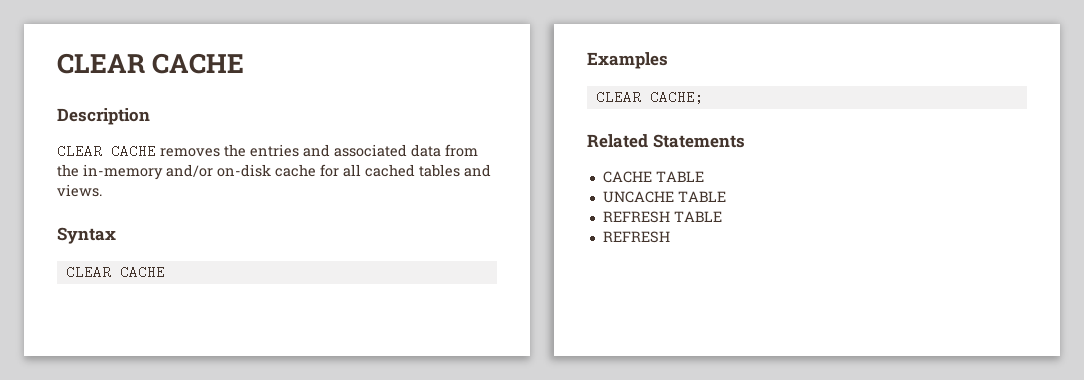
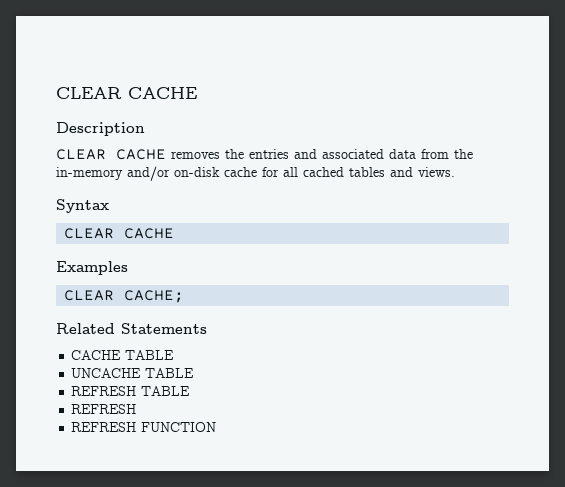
+ REFRESH FUNCTION

